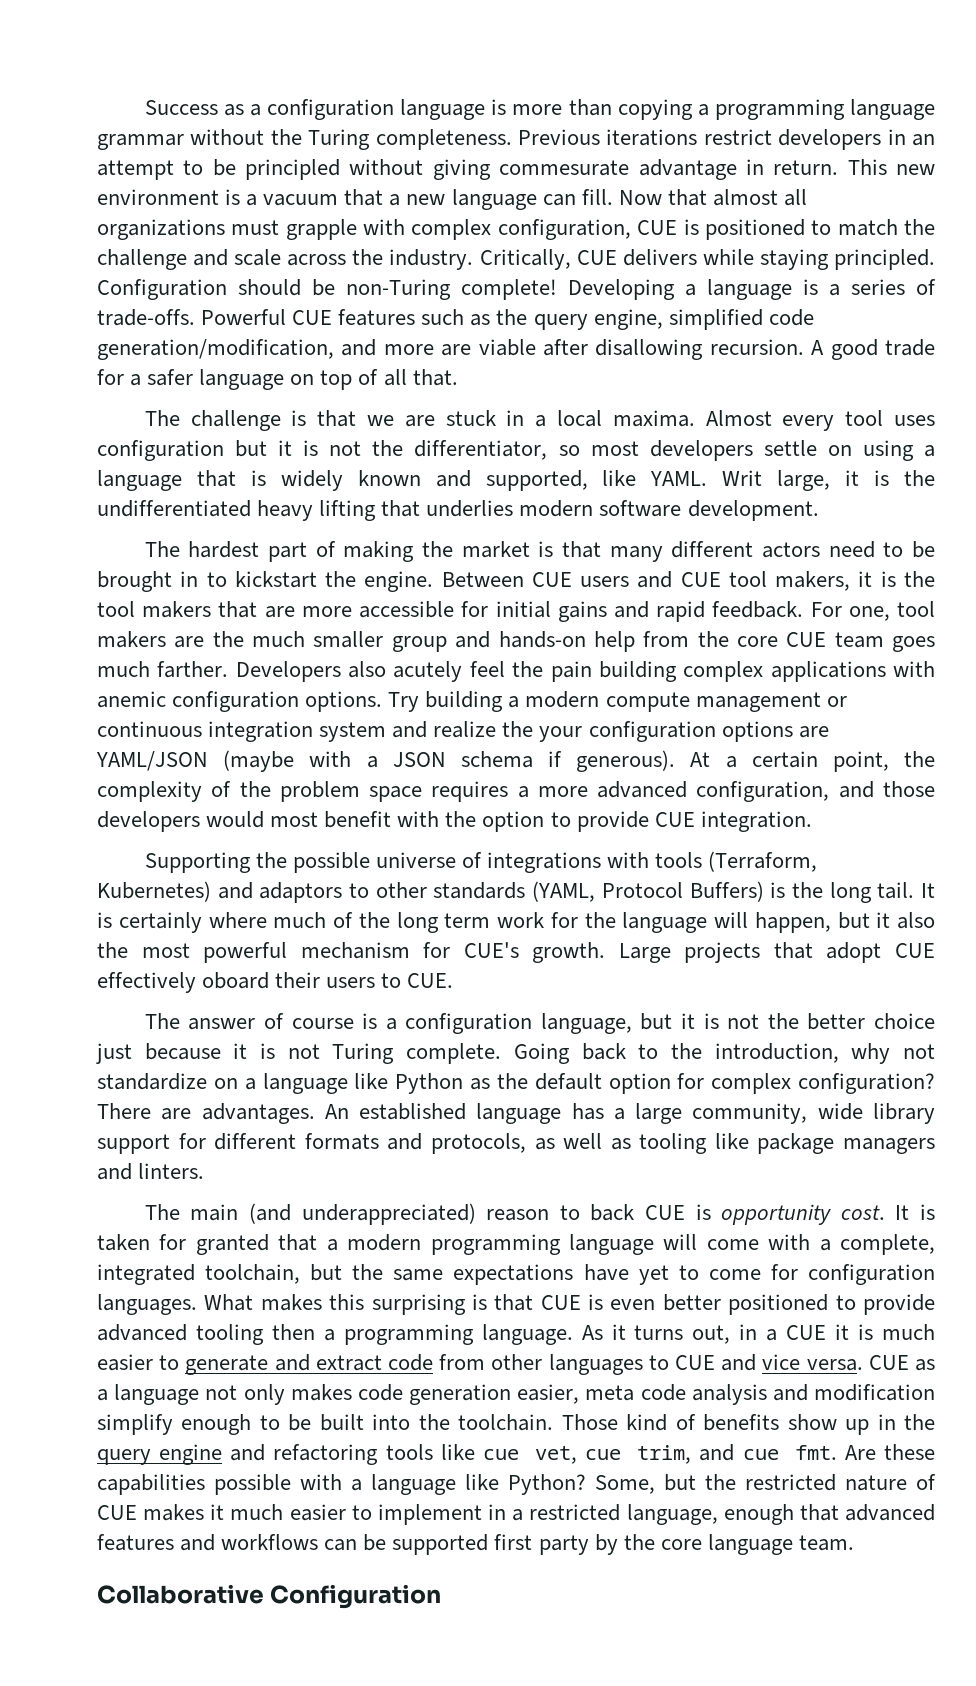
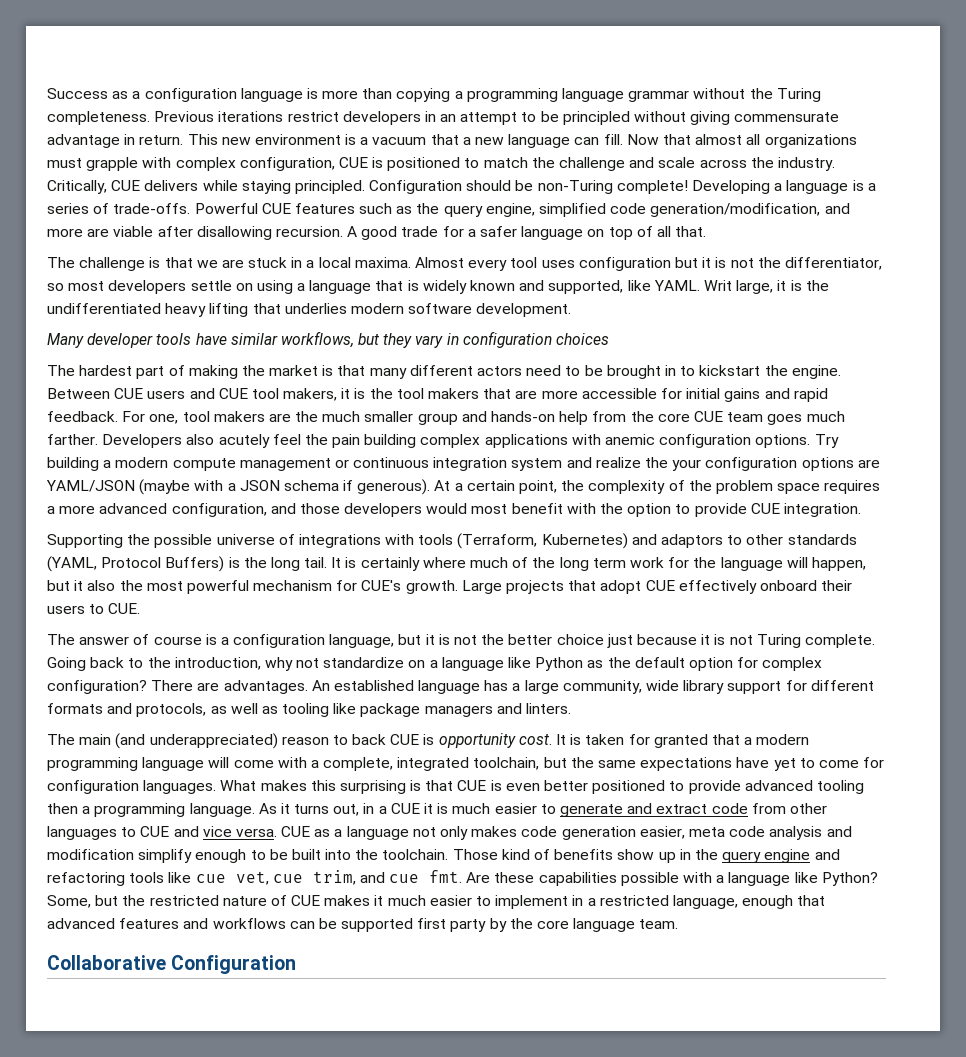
- Previous iterations restrict developers in an attempt to be principled without giving commesurate advantage in return.
+ Previous iterations restrict developers in an attempt to be principled without giving commensurate advantage in return.
+ Many developer tools have similar workflows, but they vary in configuration choices
- Large projects that adopt CUE effectively oboard their users to CUE.
+ Large projects that adopt CUE effectively onboard their users to CUE.

